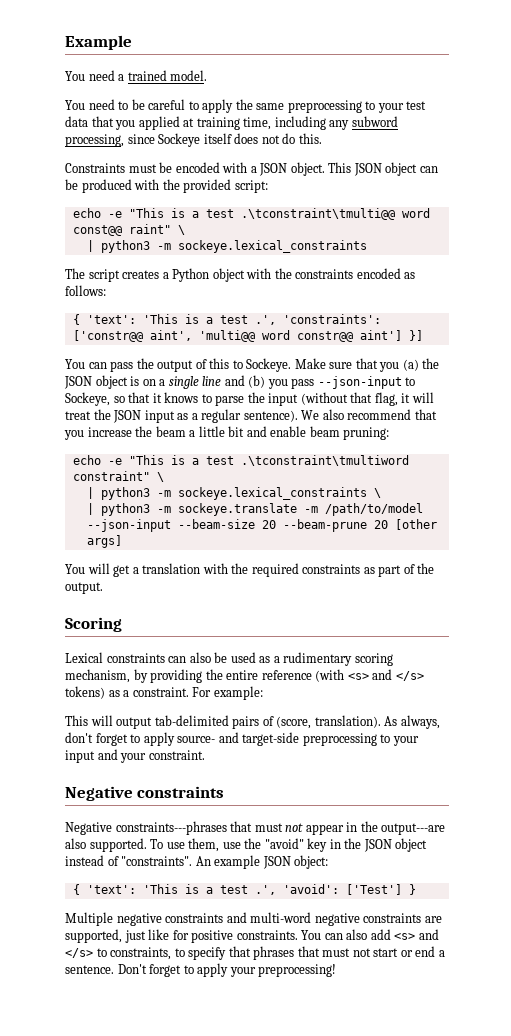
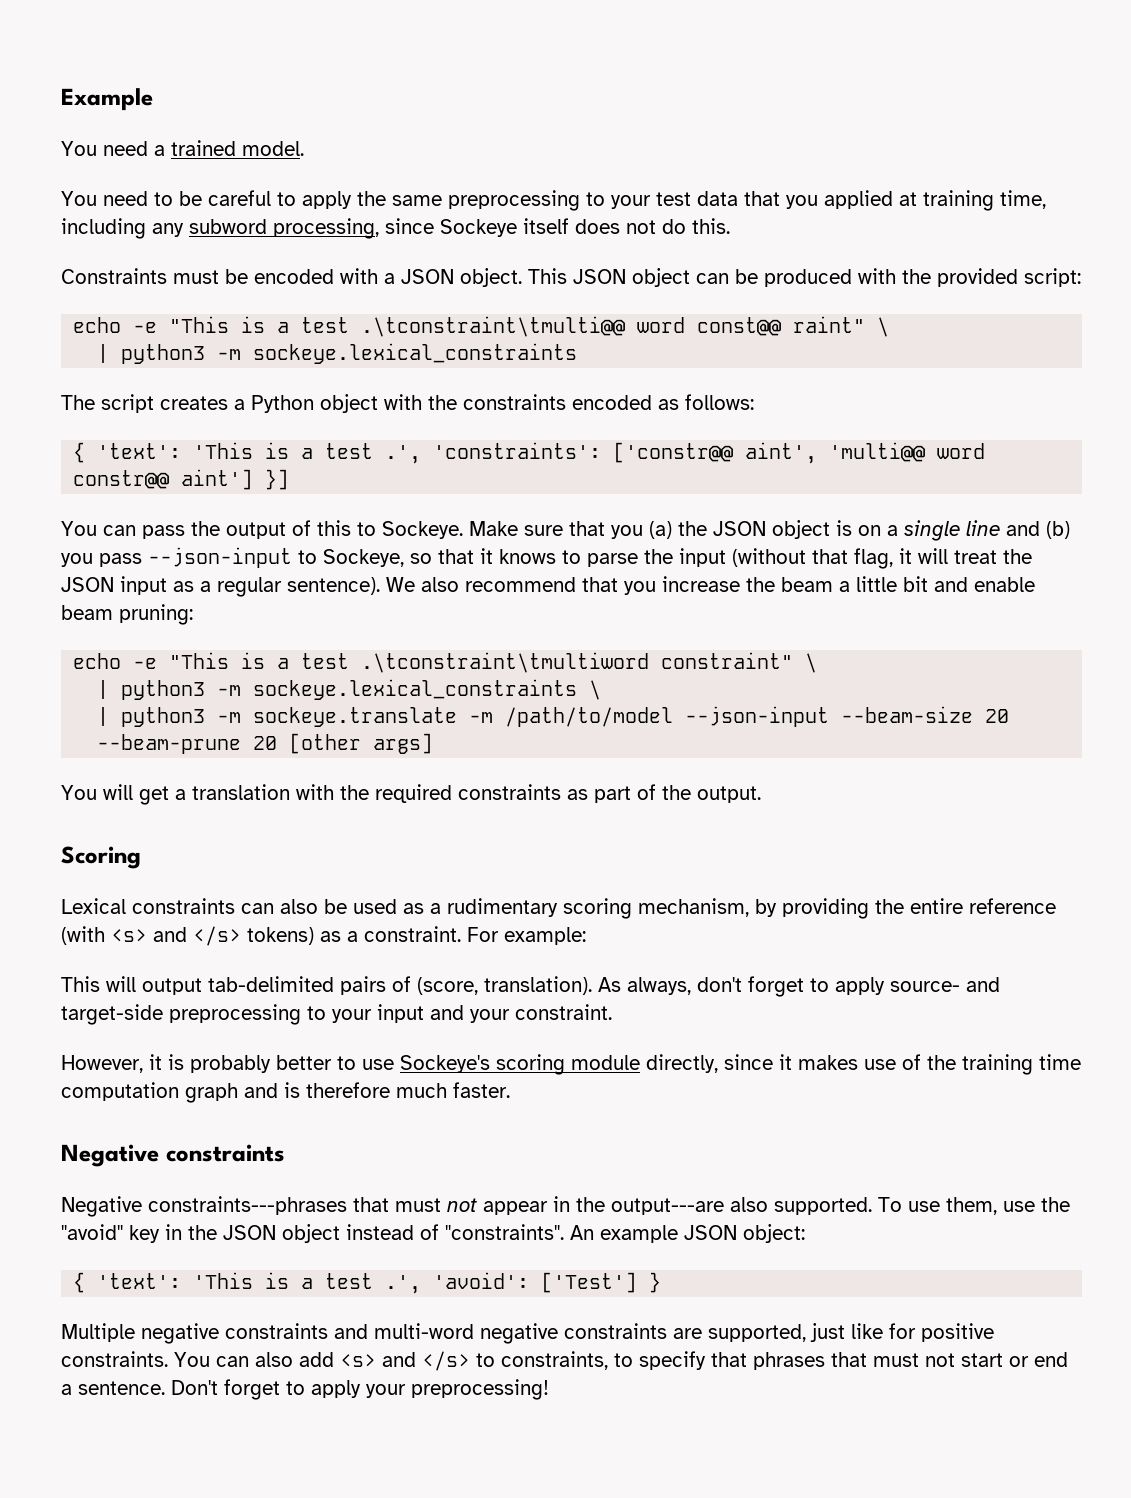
+ However, it is probably better to use Sockeye's scoring module directly, since it makes use of the training time computation graph and is therefore much faster.

